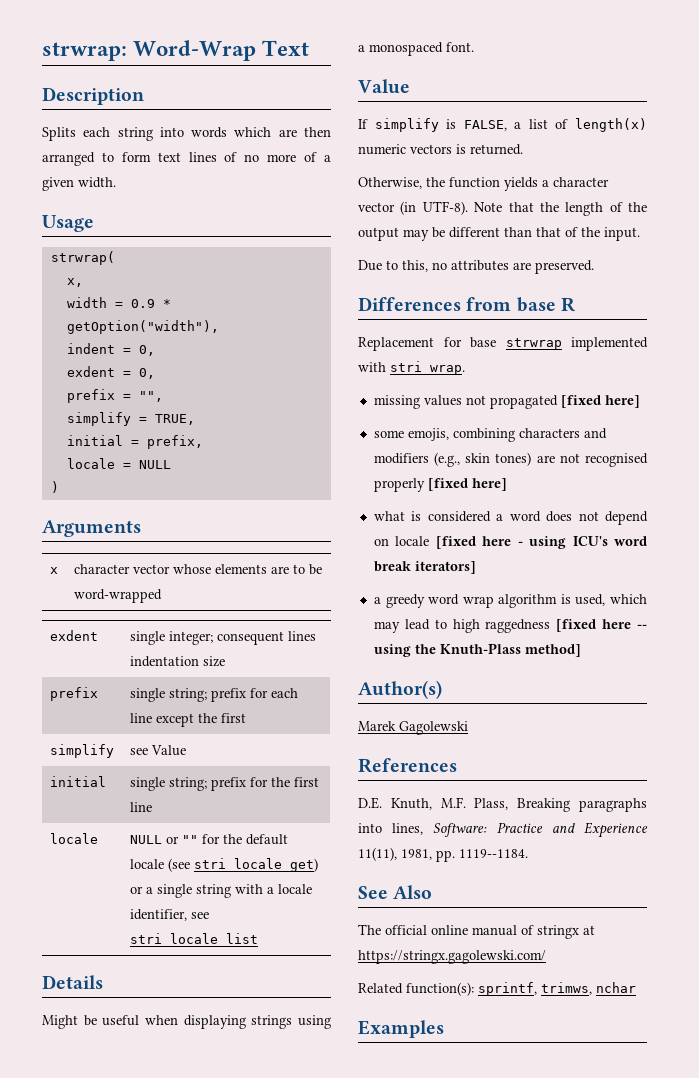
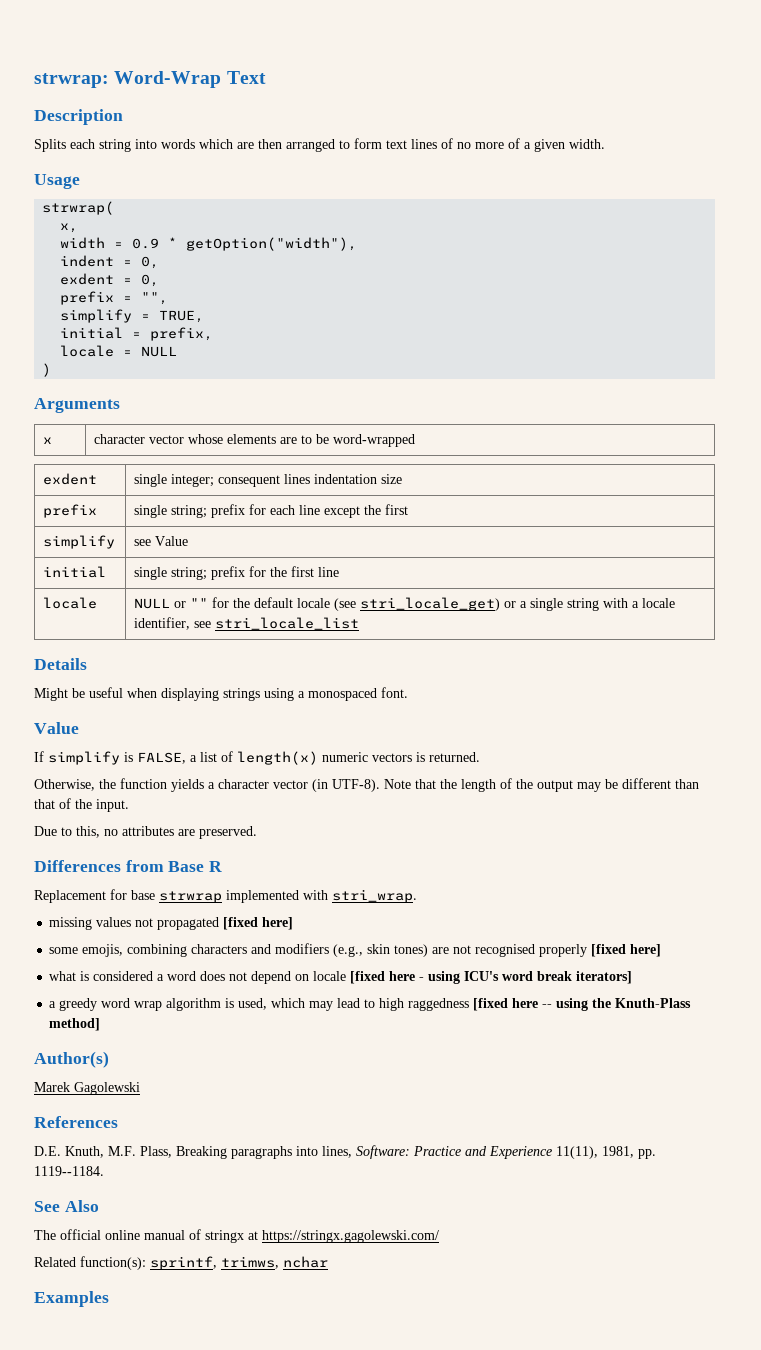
- Differences from base R
+ Differences from Base R

